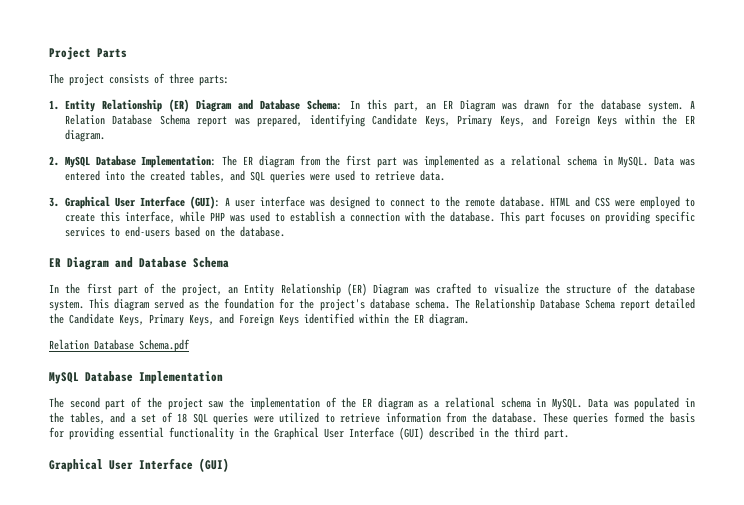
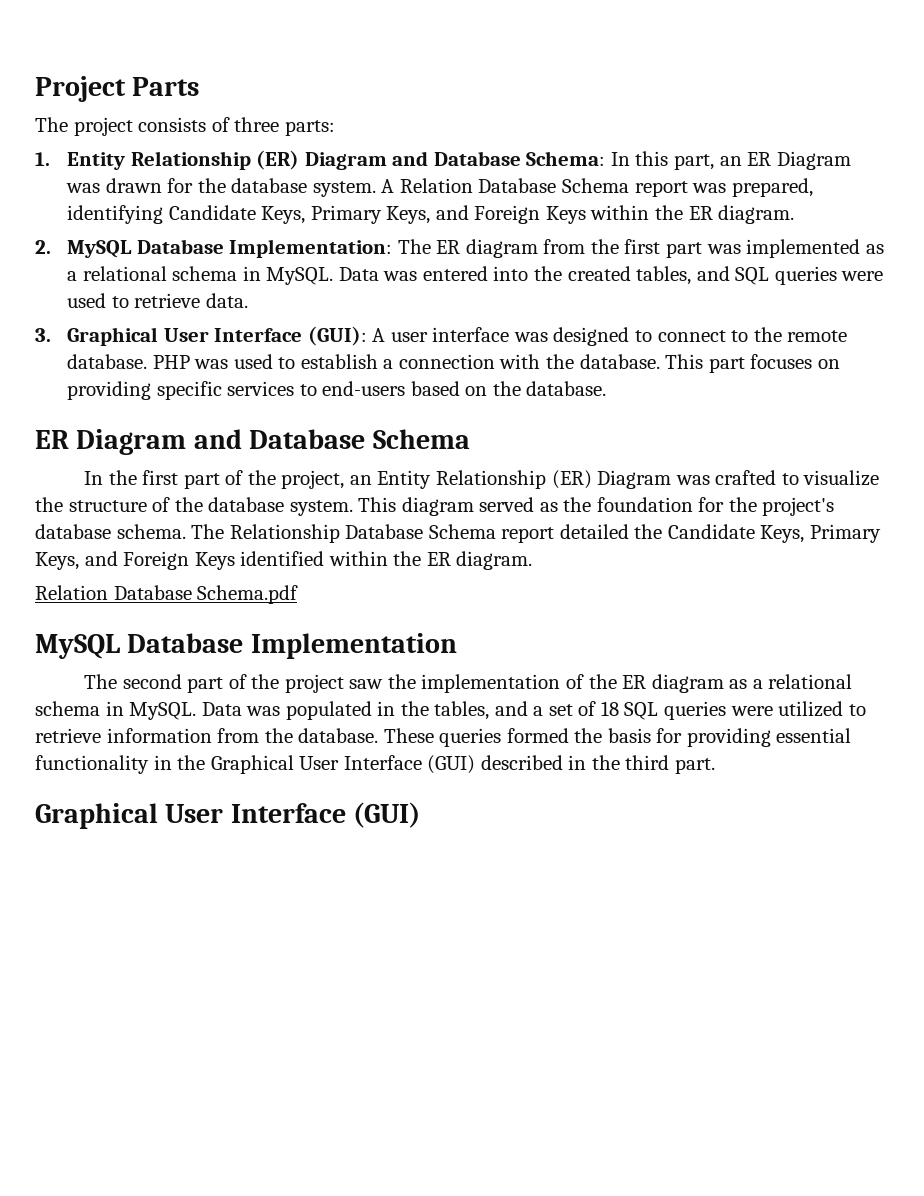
- HTML and CSS were employed to create this interface, while PHP was used to establish a connection with the database.
+ PHP was used to establish a connection with the database.

